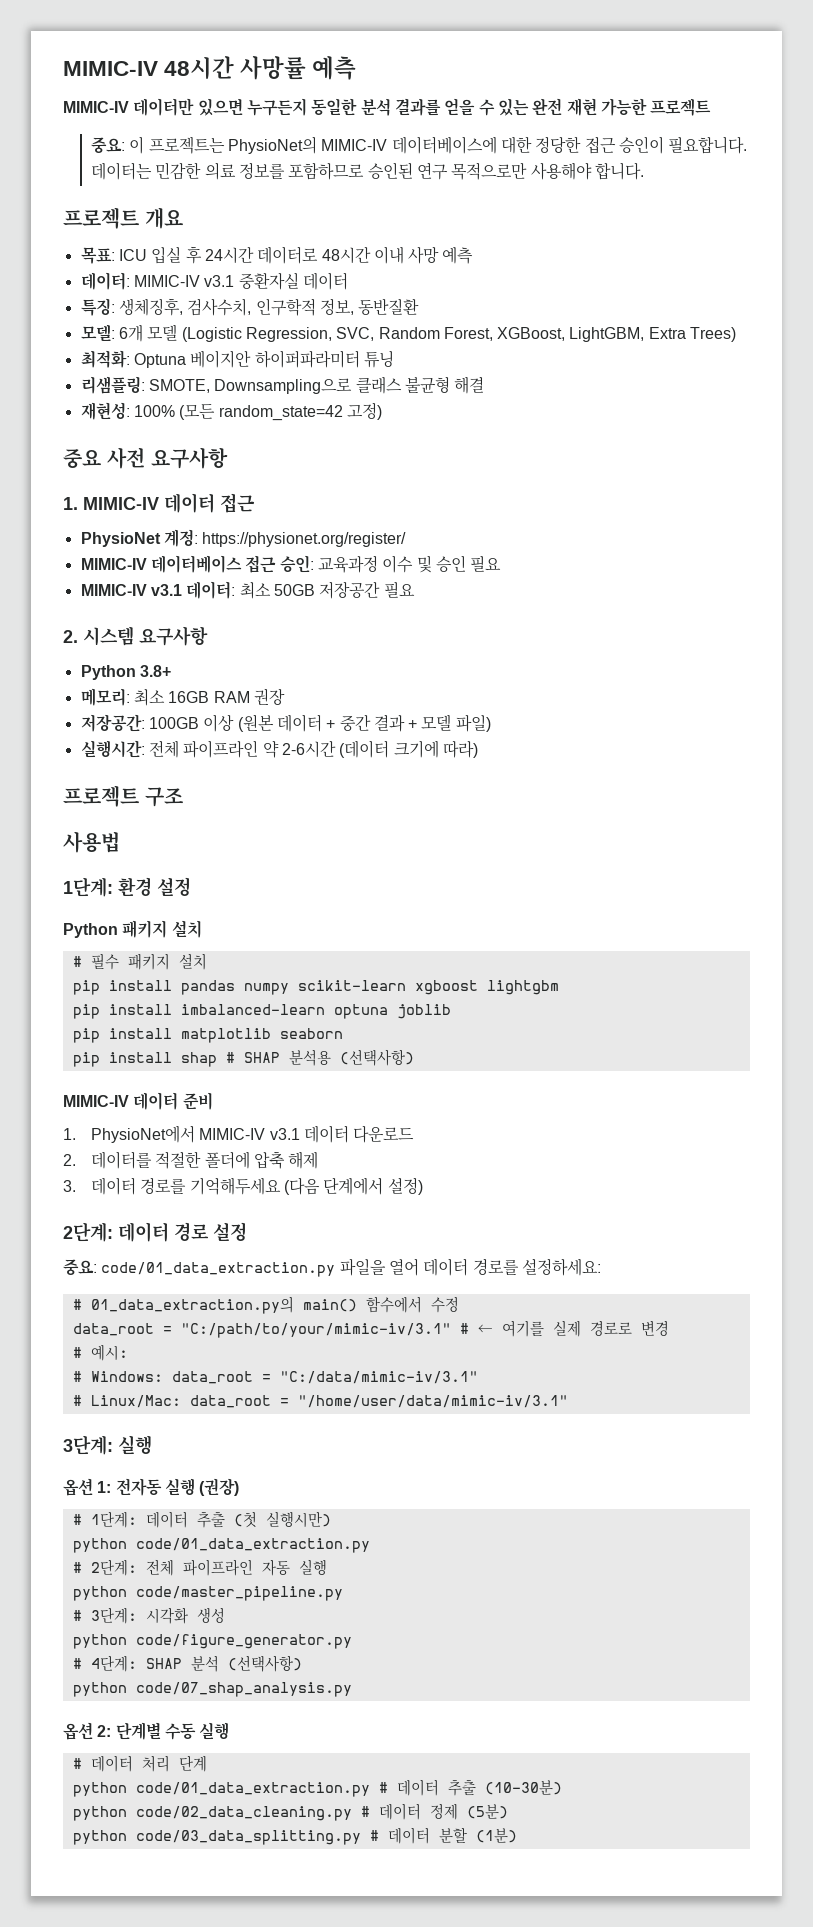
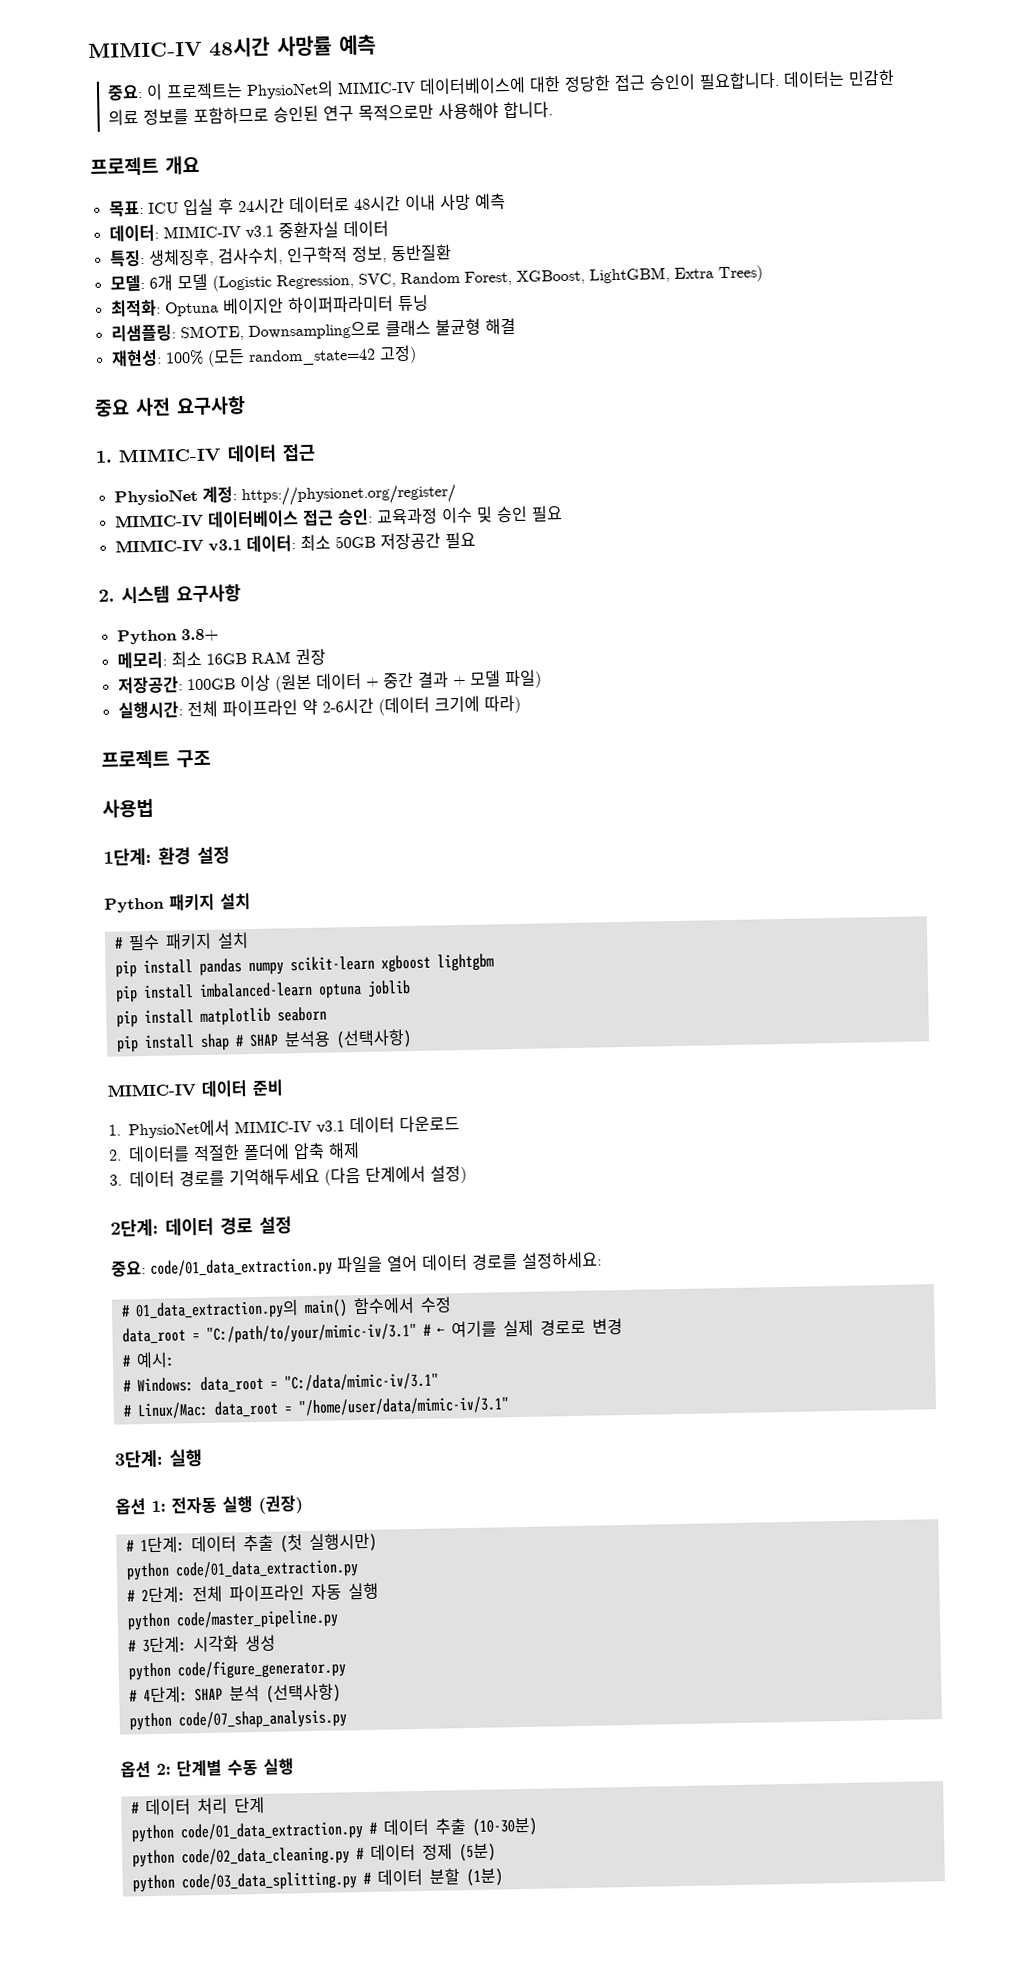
- MIMIC-IV 데이터만 있으면 누구든지 동일한 분석 결과를 얻을 수 있는 완전 재현 가능한 프로젝트

